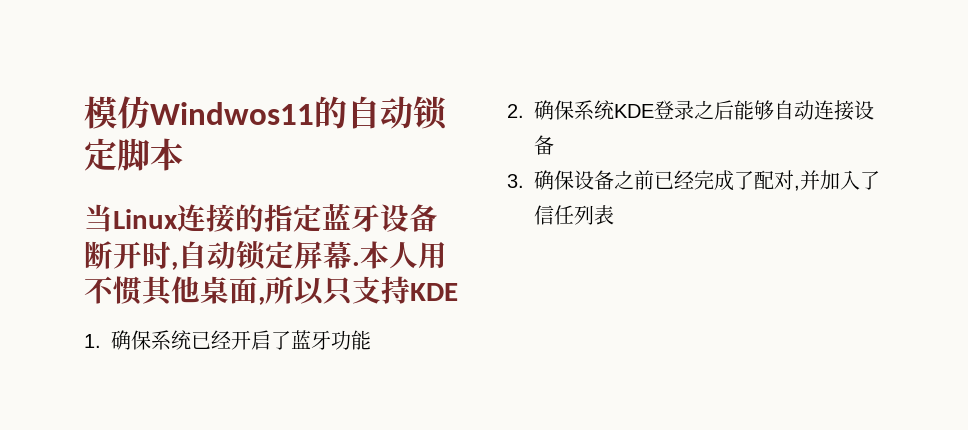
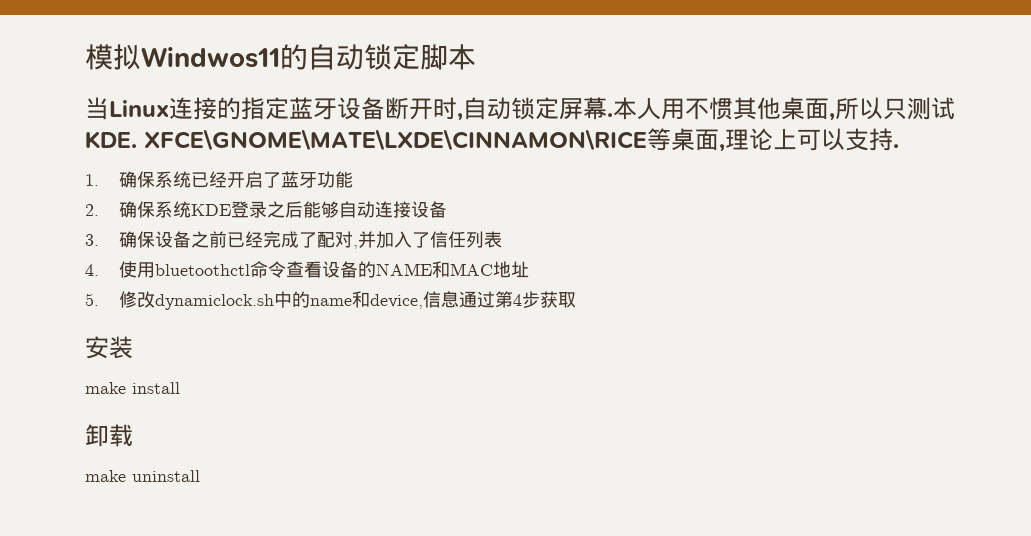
- 模仿Windwos11的自动锁定脚本
+ 模拟Windwos11的自动锁定脚本
- 本人用不惯其他桌面,所以只支持KDE
+ 本人用不惯其他桌面,所以只测试KDE. XFCE\GNOME\MATE\LXDE\CINNAMON\RICE等桌面,理论上可以支持.
+ 4.使用bluetoothctl命令查看设备的NAME和MAC地址
+ 5.修改dynamiclock.sh中的name和device,信息通过第4步获取
+ 安装
+ make install
+ 卸载
+ make uninstall

